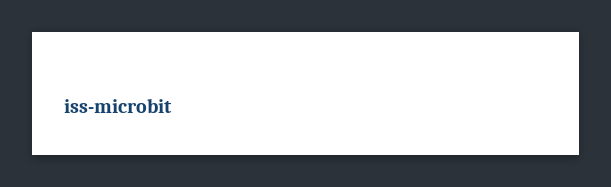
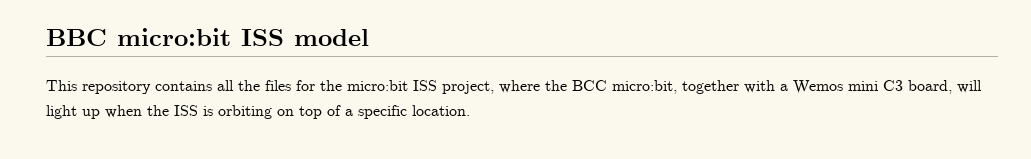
- iss-microbit
+ BBC micro:bit ISS model
+ This repository contains all the files for the micro:bit ISS project, where the BCC micro:bit, together with a Wemos mini C3 board, will light up when the ISS is orbiting on top of a specific location.

